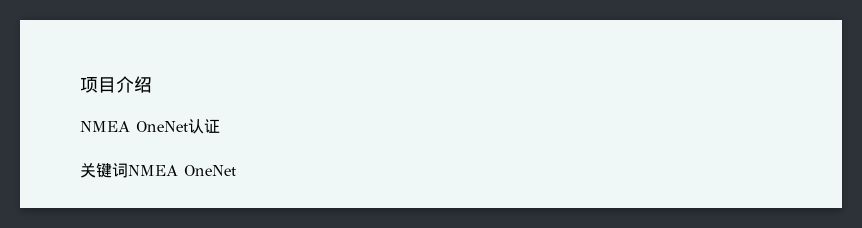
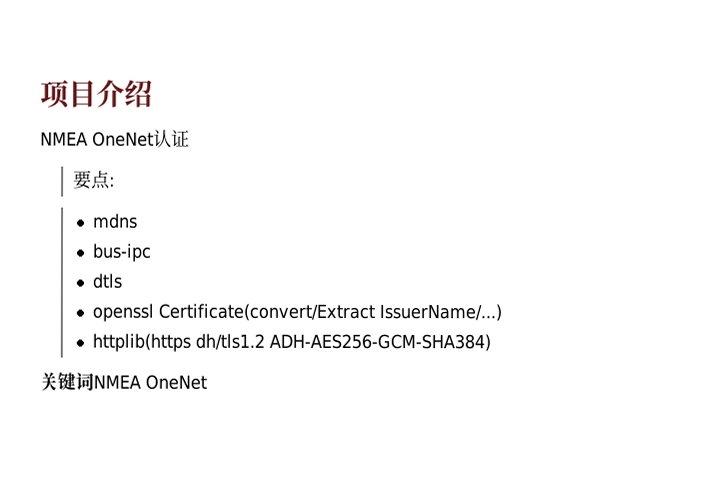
+ 要点:
+ mdns
+ bus-ipc
+ dtls
+ openssl Certificate(convert/Extract IssuerName/...)
+ httplib(https dh/tls1.2 ADH-AES256-GCM-SHA384)

